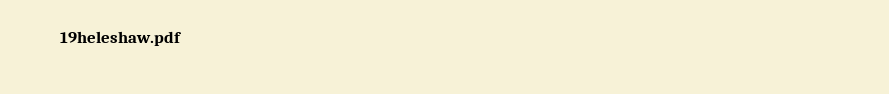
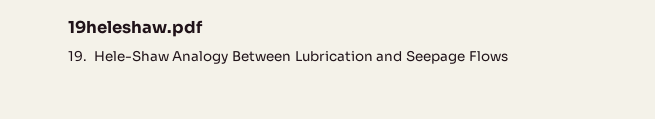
+ 19. Hele-Shaw Analogy Between Lubrication and Seepage Flows

